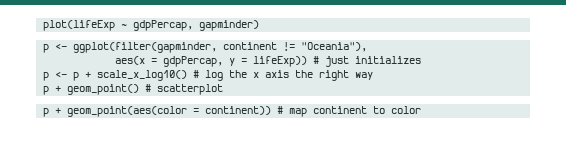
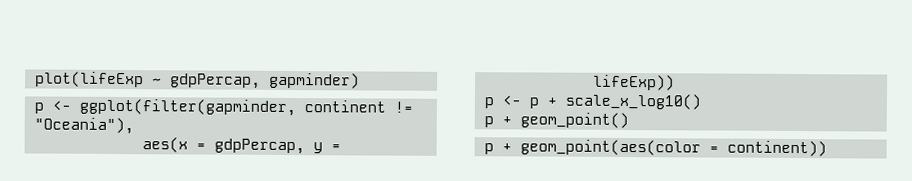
- aes(x = gdpPercap, y = lifeExp)) # just initializes
+ aes(x = gdpPercap, y = lifeExp))
- p <- p + scale_x_log10() # log the x axis the right way
+ p <- p + scale_x_log10()
- p + geom_point() # scatterplot
+ p + geom_point()
- p + geom_point(aes(color = continent)) # map continent to color
+ p + geom_point(aes(color = continent))

